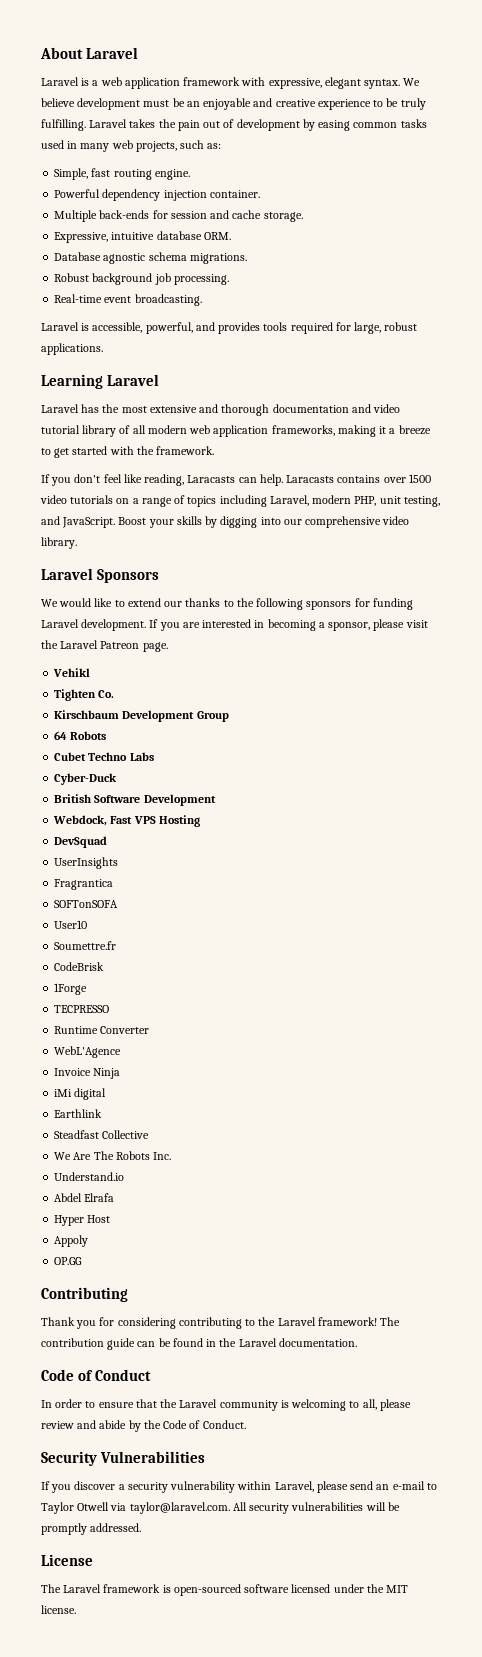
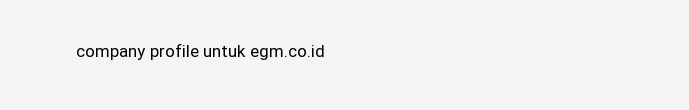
- About Laravel
- Laravel is a web application framework with expressive, elegant syntax. We believe development must be an enjoyable and creative experience to be truly fulfilling. Laravel takes the pain out of development by easing common tasks used in many web projects, such as:
- Simple, fast routing engine.
- Powerful dependency injection container.
- Multiple back-ends for session and cache storage.
- Expressive, intuitive database ORM.
- Database agnostic schema migrations.
- Robust background job processing.
- Real-time event broadcasting.
- Laravel is accessible, powerful, and provides tools required for large, robust applications.
- Learning Laravel
- Laravel has the most extensive and thorough documentation and video tutorial library of all modern web application frameworks, making it a breeze to get started with the framework.
- If you don't feel like reading, Laracasts can help. Laracasts contains over 1500 video tutorials on a range of topics including Laravel, modern PHP, unit testing, and JavaScript. Boost your skills by digging into our comprehensive video library.
- Laravel Sponsors
- We would like to extend our thanks to the following sponsors for funding Laravel development. If you are interested in becoming a sponsor, please visit the Laravel Patreon page.
- Vehikl
- Tighten Co.
- Kirschbaum Development Group
- 64 Robots
- Cubet Techno Labs
- Cyber-Duck
- British Software Development
- Webdock, Fast VPS Hosting
- DevSquad
- UserInsights
- Fragrantica
- SOFTonSOFA
- User10
- Soumettre.fr
- CodeBrisk
- 1Forge
- TECPRESSO
- Runtime Converter
- WebL'Agence
- Invoice Ninja
- iMi digital
- Earthlink
- Steadfast Collective
- We Are The Robots Inc.
- Understand.io
- Abdel Elrafa
- Hyper Host
- Appoly
- OP.GG
- Contributing
- Thank you for considering contributing to the Laravel framework! The contribution guide can be found in the Laravel documentation.
- Code of Conduct
- In order to ensure that the Laravel community is welcoming to all, please review and abide by the Code of Conduct.
- Security Vulnerabilities
- If you discover a security vulnerability within Laravel, please send an e-mail to Taylor Otwell via taylor@laravel.com. All security vulnerabilities will be promptly addressed.
- License
- The Laravel framework is open-sourced software licensed under the MIT license.
+ company profile untuk egm.co.id

